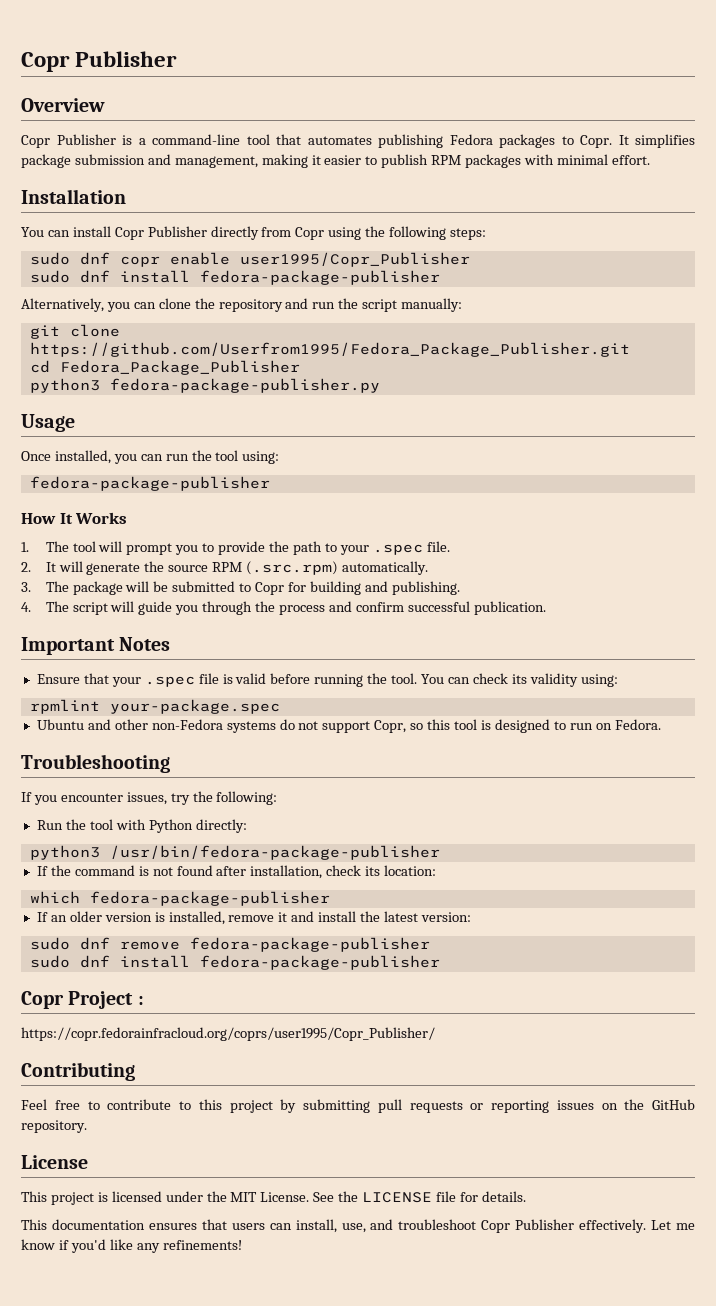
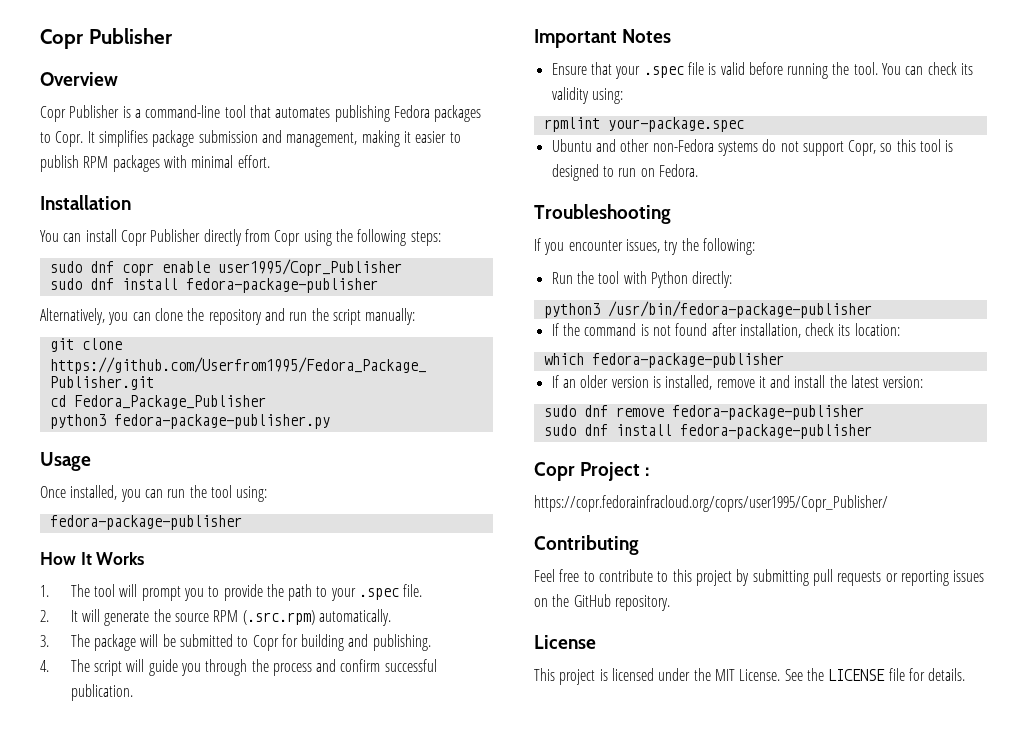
- This documentation ensures that users can install, use, and troubleshoot Copr Publisher effectively. Let me know if you'd like any refinements!

